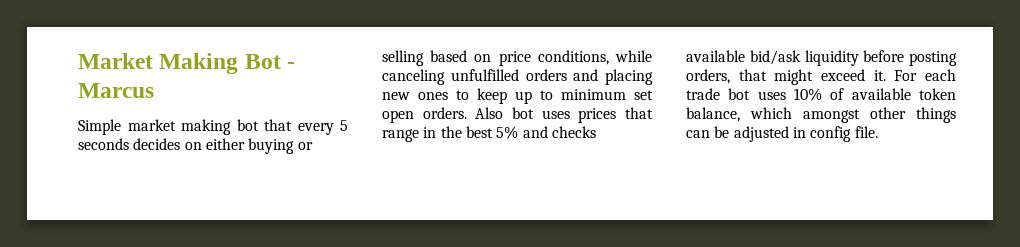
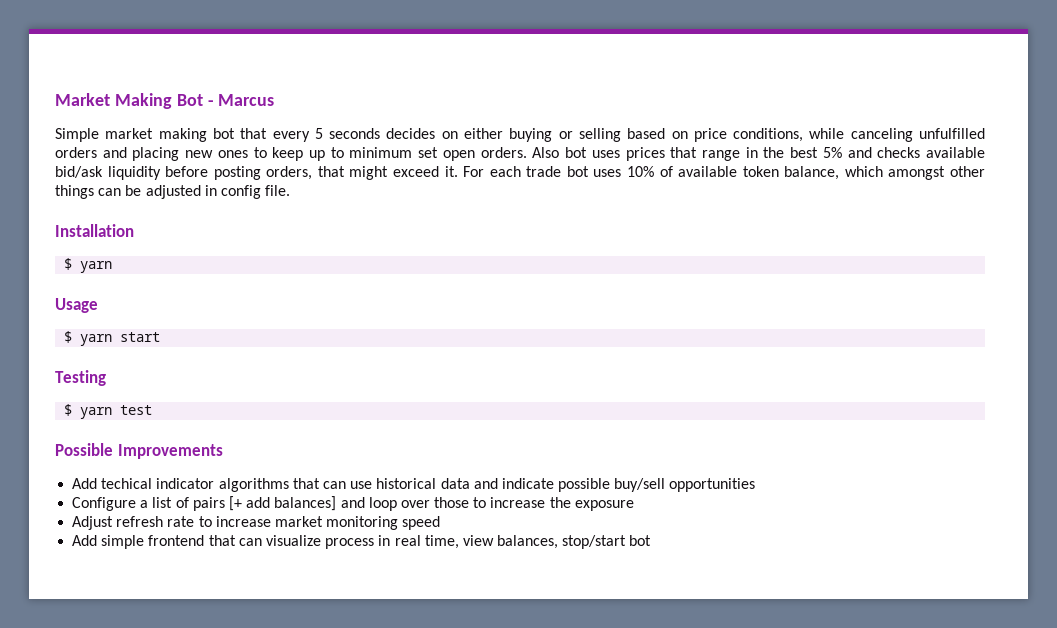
+ Installation
+ $ yarn
+ Usage
+ $ yarn start
+ Testing
+ $ yarn test
+ Possible Improvements
+ Add techical indicator algorithms that can use historical data and indicate possible buy/sell opportunities
+ Configure a list of pairs [+ add balances] and loop over those to increase the exposure
+ Adjust refresh rate to increase market monitoring speed
+ Add simple frontend that can visualize process in real time, view balances, stop/start bot

